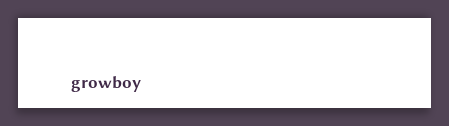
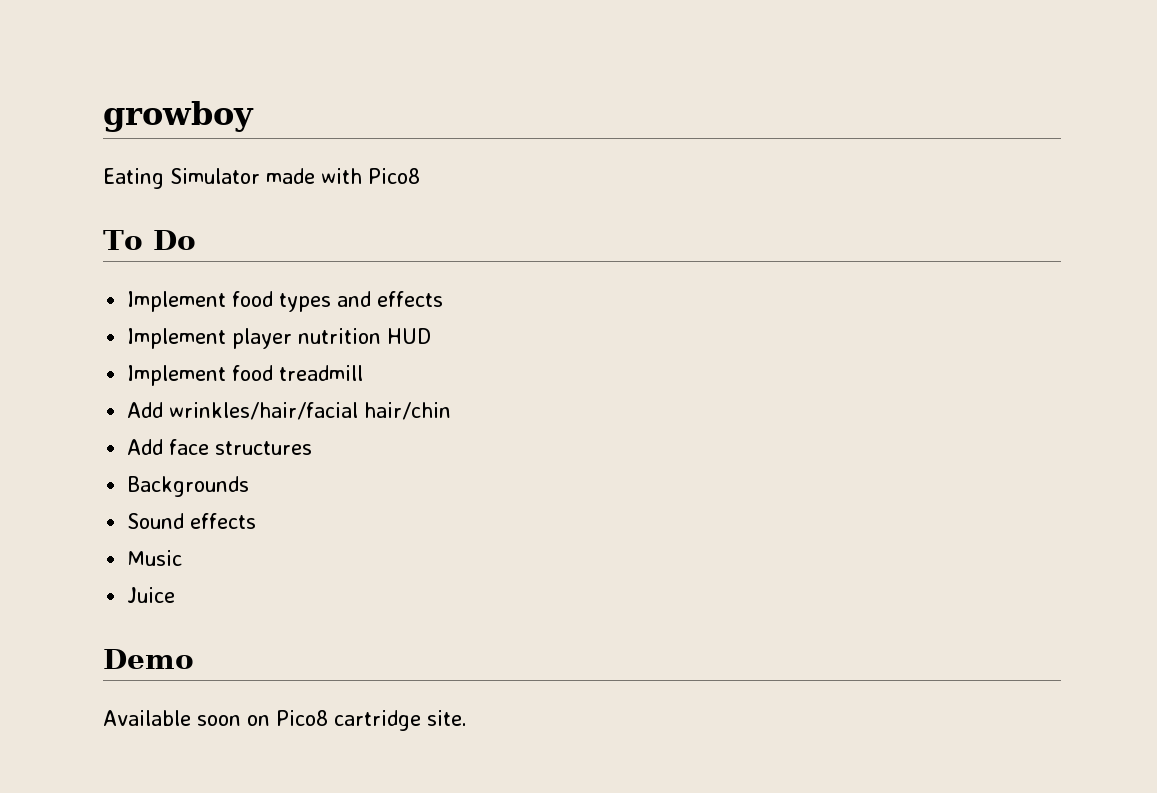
+ Eating Simulator made with Pico8
+ To Do
+ Implement food types and effects
+ Implement player nutrition HUD
+ Implement food treadmill
+ Add wrinkles/hair/facial hair/chin
+ Add face structures
+ Backgrounds
+ Sound effects
+ Music
+ Juice
+ Demo
+ Available soon on Pico8 cartridge site.

